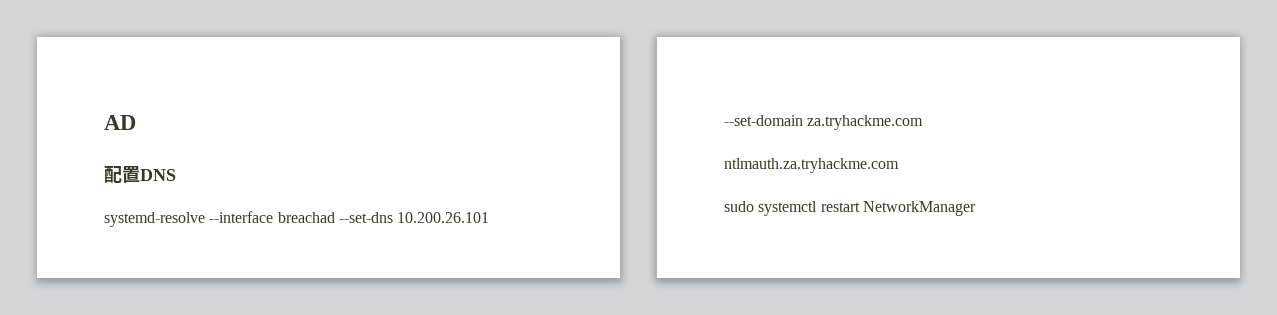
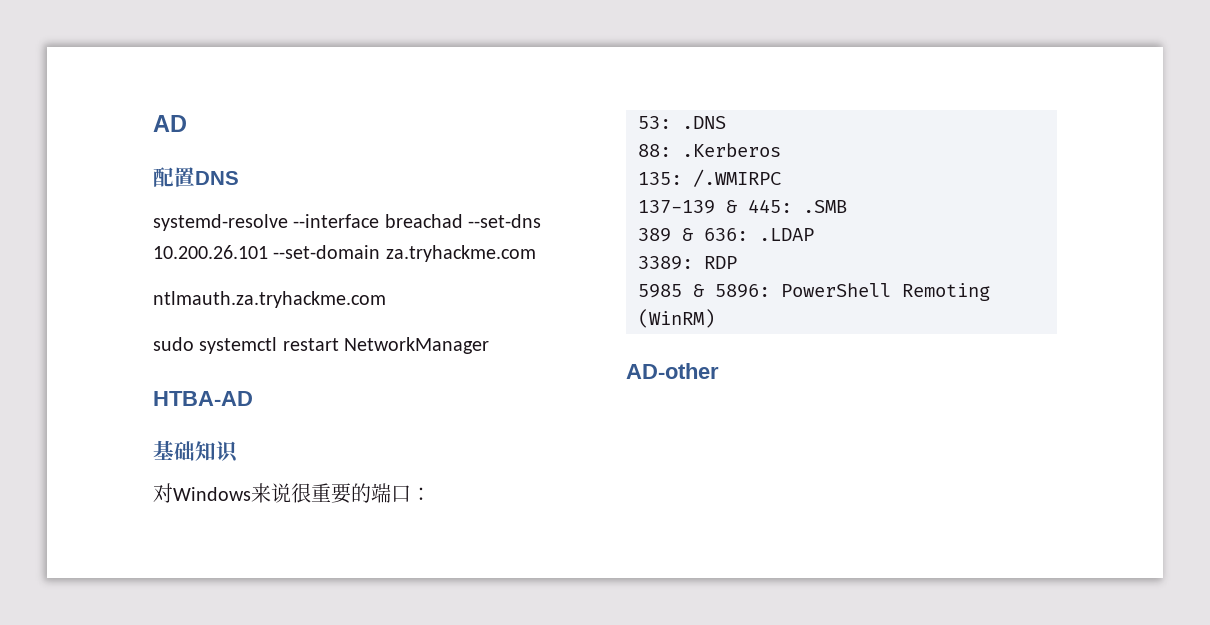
+ HTBA-AD
+ 基础知识
+ 对Windows来说很重要的端口：
+ 53: .DNS
+ 88: .Kerberos
+ 135: /.WMIRPC
+ 137-139 & 445: .SMB
+ 389 & 636: .LDAP
+ 3389: RDP
+ 5985 & 5896: PowerShell Remoting (WinRM)
+ AD-other

